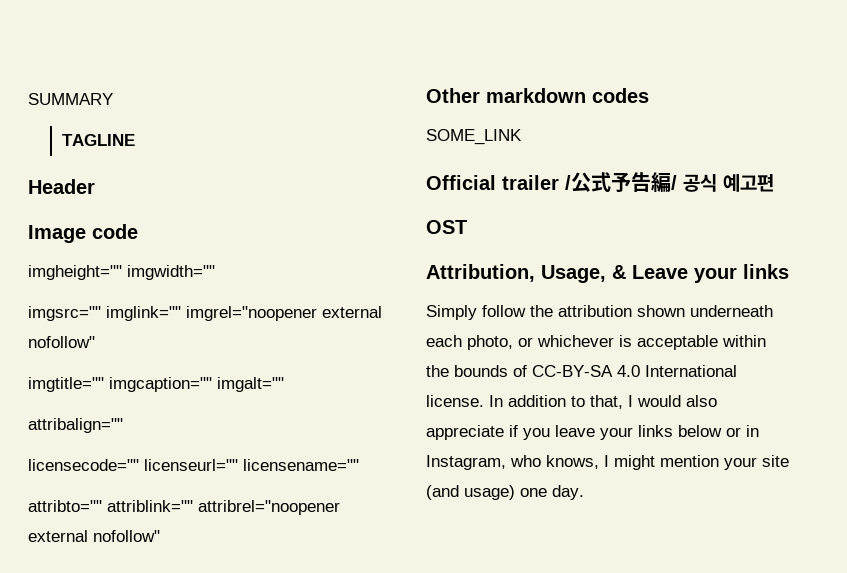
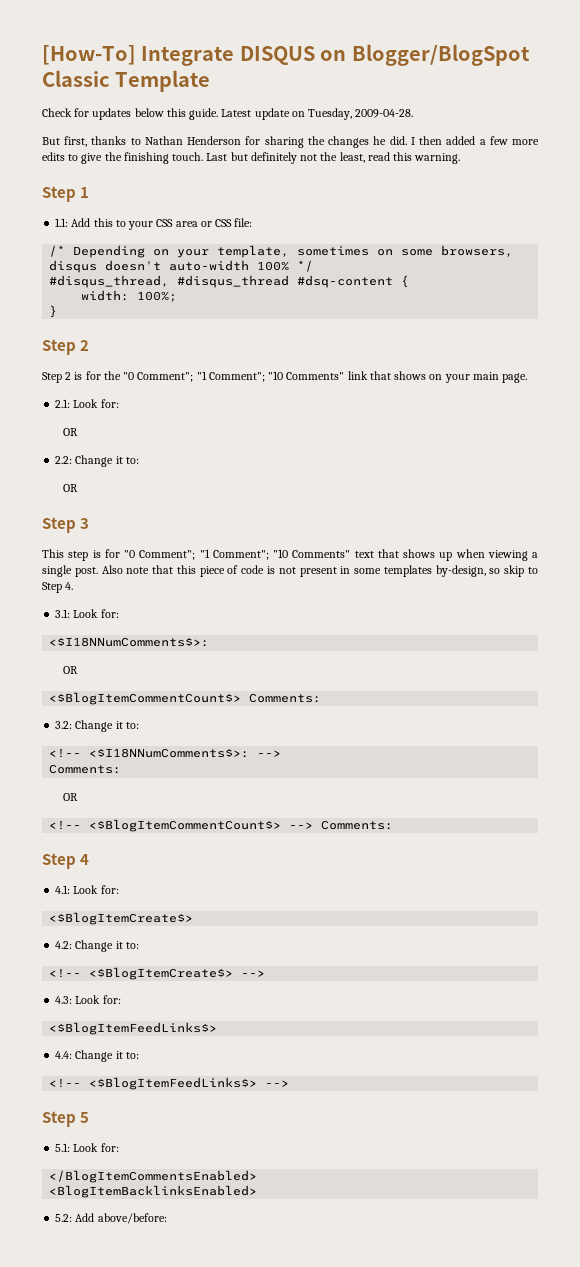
- SUMMARY
- TAGLINE
- Header
- Image code
- imgheight="" imgwidth=""
- imgsrc="" imglink="" imgrel="noopener external nofollow"
- imgtitle="" imgcaption="" imgalt=""
- attribalign=""
- licensecode="" licenseurl="" licensename=""
- attribto="" attriblink="" attribrel="noopener external nofollow"
- Other markdown codes
- SOME_LINK
- Official trailer /公式予告編/ 공식 예고편
- OST
- Attribution, Usage, & Leave your links
- Simply follow the attribution shown underneath each photo, or whichever is acceptable within the bounds of CC-BY-SA 4.0 International license. In addition to that, I would also appreciate if you leave your links below or in Instagram, who knows, I might mention your site (and usage) one day.
+ [How-To] Integrate DISQUS on Blogger/BlogSpot Classic Template
+ Check for updates below this guide. Latest update on Tuesday, 2009-04-28.
+ But first, thanks to Nathan Henderson for sharing the changes he did. I then added a few more edits to give the finishing touch. Last but definitely not the least, read this warning.
+ Step 1
+ 1.1: Add this to your CSS area or CSS file:
+ /* Depending on your template, sometimes on some browsers, disqus doesn't auto-width 100% */
+ #disqus_thread, #disqus_thread #dsq-content {
+ width: 100%;
+ }
+ Step 2
+ Step 2 is for the "0 Comment"; "1 Comment"; "10 Comments" link that shows on your main page.
+ 2.1: Look for:
+ OR
+ 2.2: Change it to:
+ OR
+ Step 3
+ This step is for "0 Comment"; "1 Comment"; "10 Comments" text that shows up when viewing a single post. Also note that this piece of code is not present in some templates by-design, so skip to Step 4.
+ 3.1: Look for:
+ <$I18NNumComments$>:
+ OR
+ <$BlogItemCommentCount$> Comments:
+ 3.2: Change it to:
+ <!-- <$I18NNumComments$>: -->
+ Comments:
+ OR
+ <!-- <$BlogItemCommentCount$> --> Comments:
+ Step 4
+ 4.1: Look for:
+ <$BlogItemCreate$>
+ 4.2: Change it to:
+ <!-- <$BlogItemCreate$> -->
+ 4.3: Look for:
+ <$BlogItemFeedLinks$>
+ 4.4: Change it to:
+ <!-- <$BlogItemFeedLinks$> -->
+ Step 5
+ 5.1: Look for:
+ </BlogItemCommentsEnabled>
+ <BlogItemBacklinksEnabled>
+ 5.2: Add above/before:

